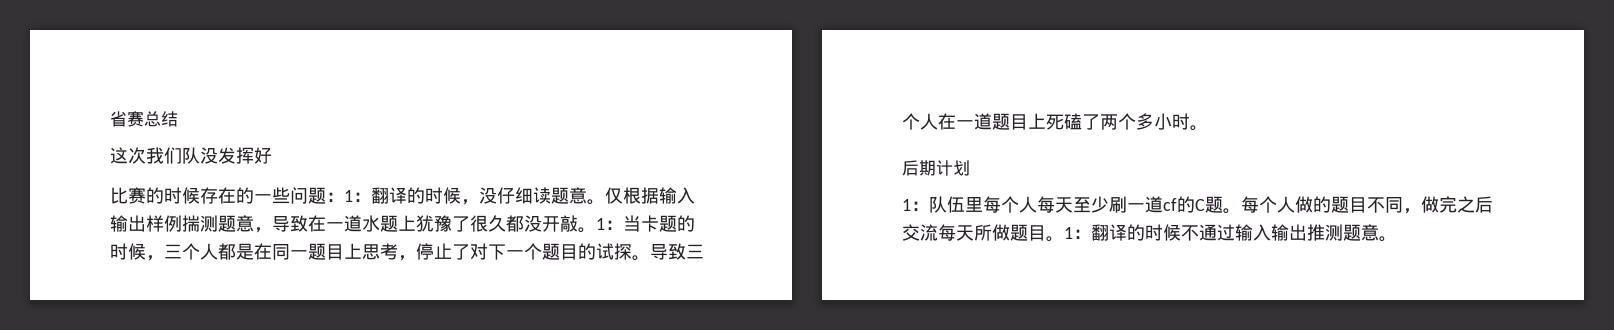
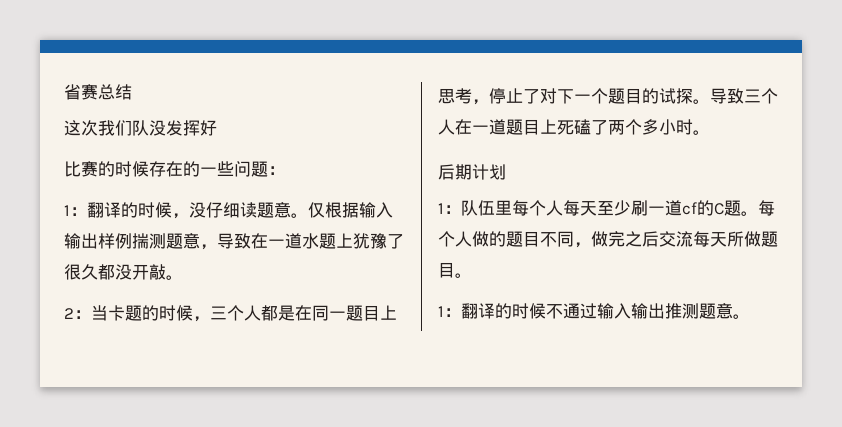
- 比赛的时候存在的一些问题：1：翻译的时候，没仔细读题意。
+ 比赛的时候存在的一些问题：
+ 1：翻译的时候，没仔细读题意。
- 仅根据输入输出样例揣测题意，导致在一道水题上犹豫了很久都没开敲。1：当卡题的时候，三个人都是在同一题目上思考，停止了对下一个题目的试探。
+ 仅根据输入输出样例揣测题意，导致在一道水题上犹豫了很久都没开敲。
+ 2：当卡题的时候，三个人都是在同一题目上思考，停止了对下一个题目的试探。
- 每个人做的题目不同，做完之后交流每天所做题目。1：翻译的时候不通过输入输出推测题意。
+ 每个人做的题目不同，做完之后交流每天所做题目。
+ 1：翻译的时候不通过输入输出推测题意。

